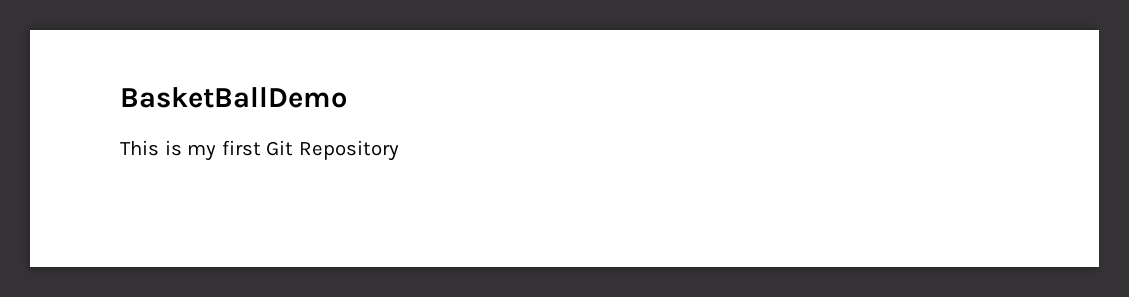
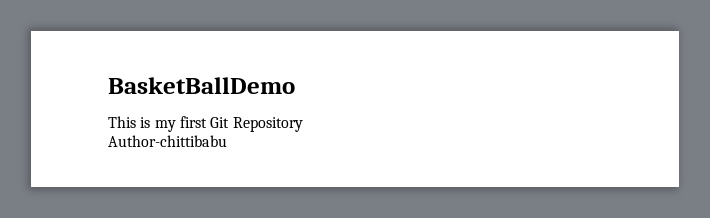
+ Author-chittibabu

